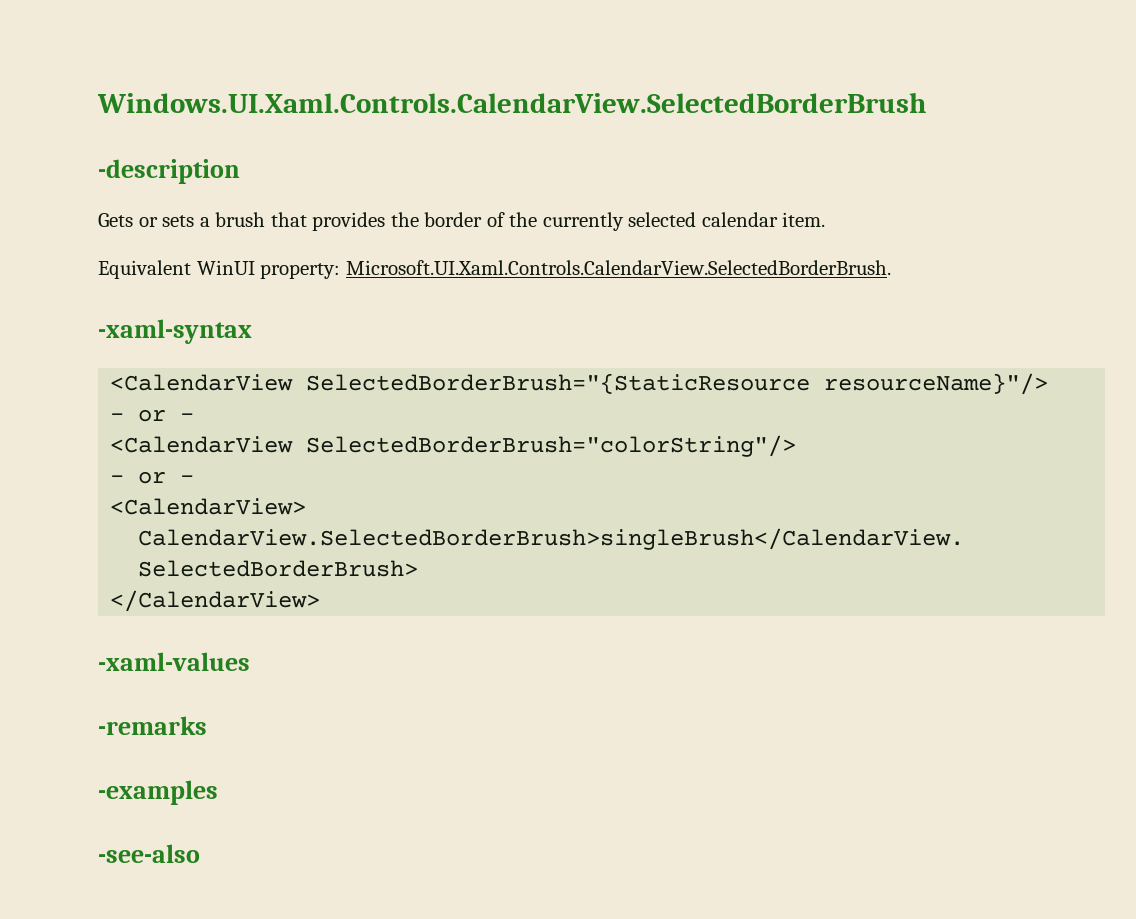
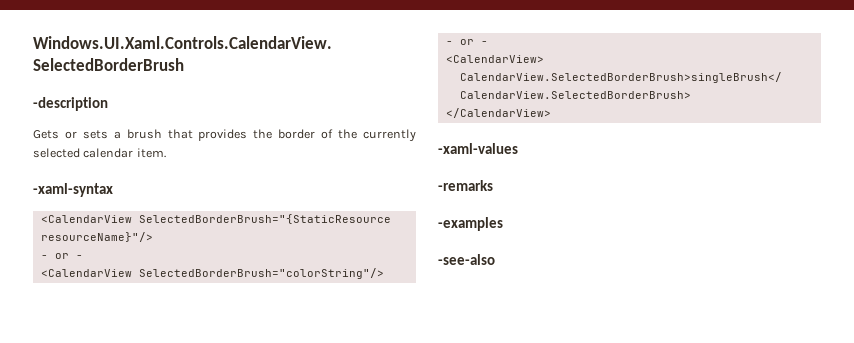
- Equivalent WinUI property: Microsoft.UI.Xaml.Controls.CalendarView.SelectedBorderBrush.

